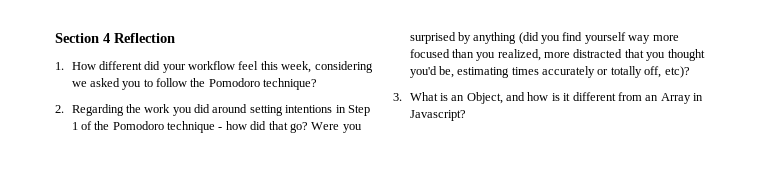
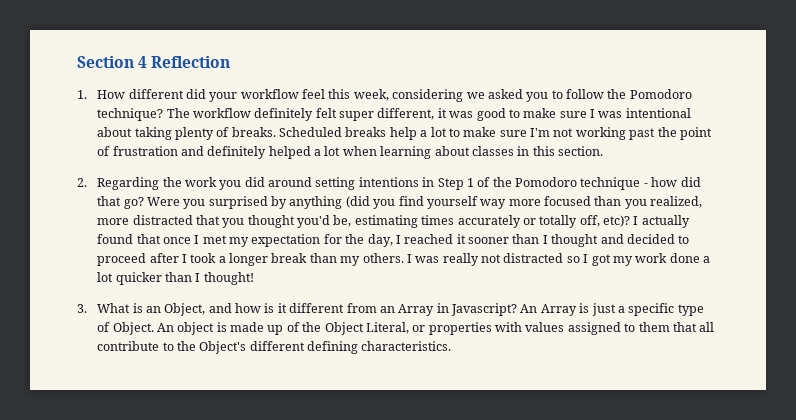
+ The workflow definitely felt super different, it was good to make sure I was intentional about taking plenty of breaks. Scheduled breaks help a lot to make sure I'm not working past the point of frustration and definitely helped a lot when learning about classes in this section.
+ I actually found that once I met my expectation for the day, I reached it sooner than I thought and decided to proceed after I took a longer break than my others. I was really not distracted so I got my work done a lot quicker than I thought!
+ An Array is just a specific type of Object. An object is made up of the Object Literal, or properties with values assigned to them that all contribute to the Object's different defining characteristics.

